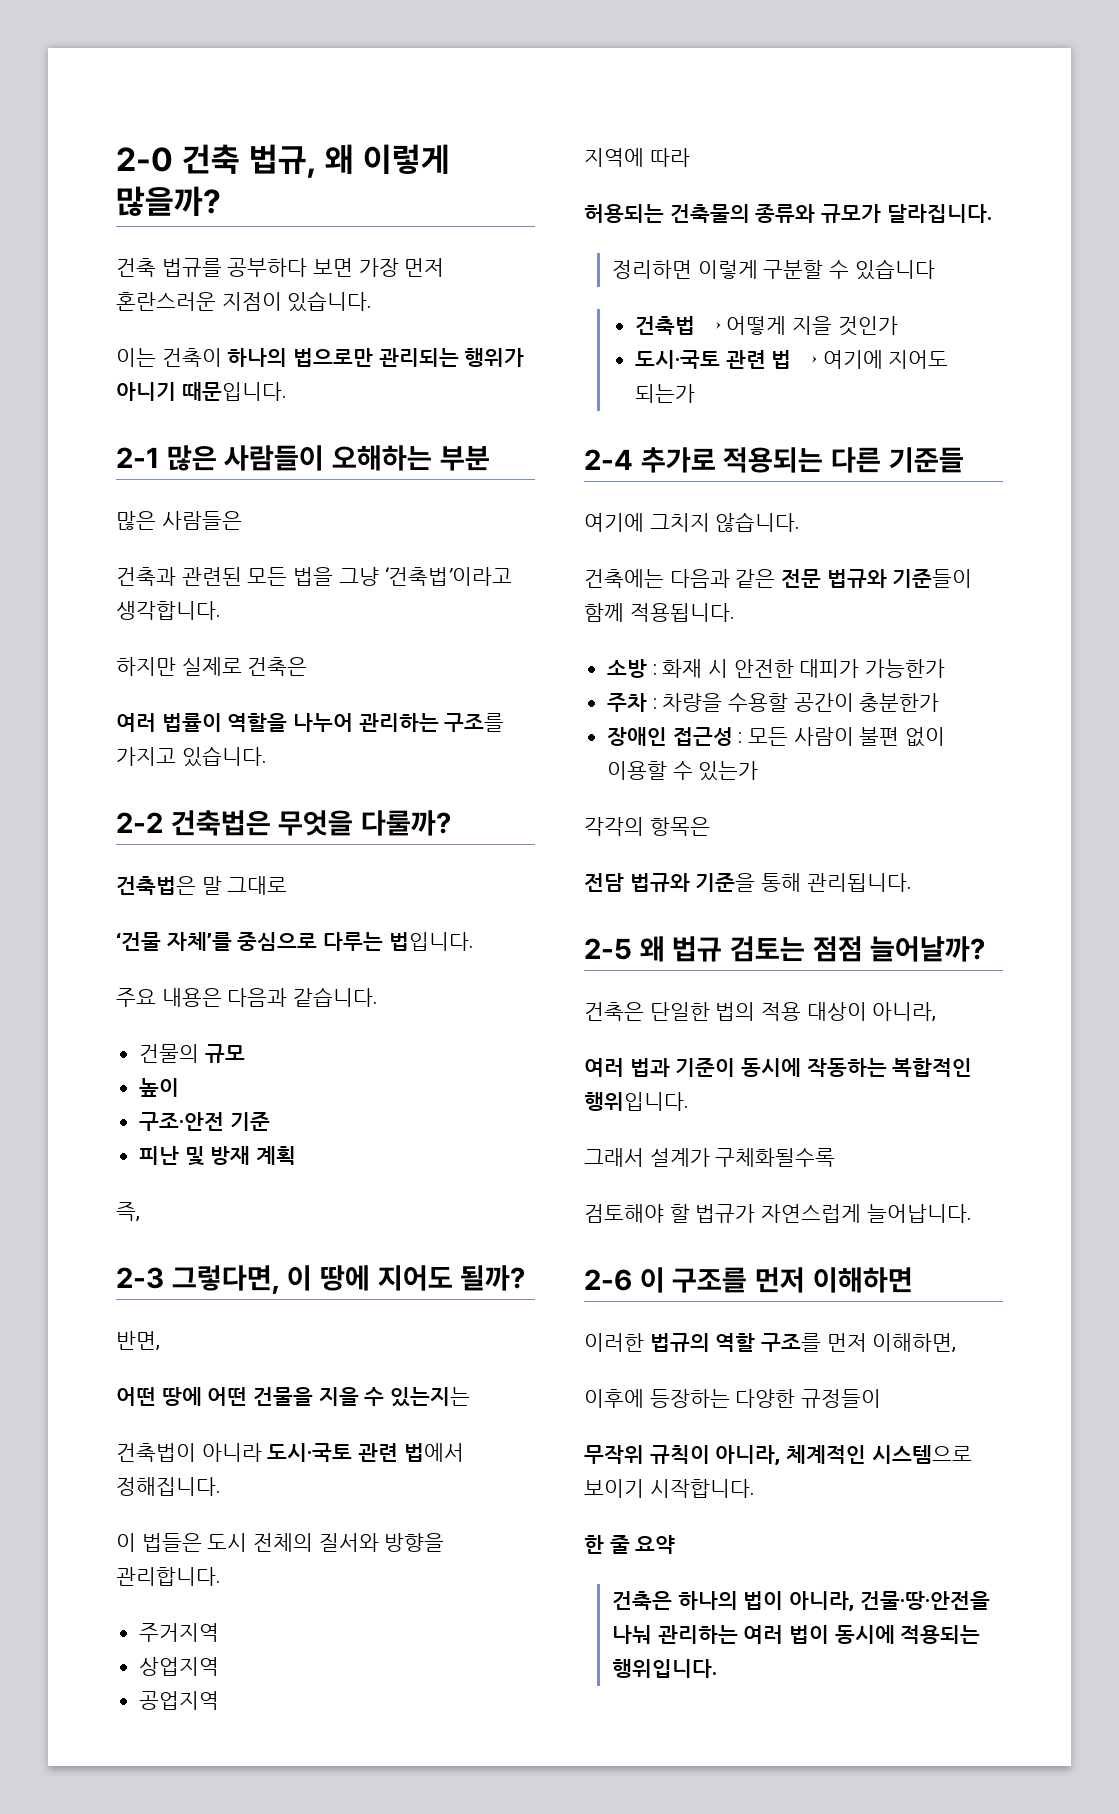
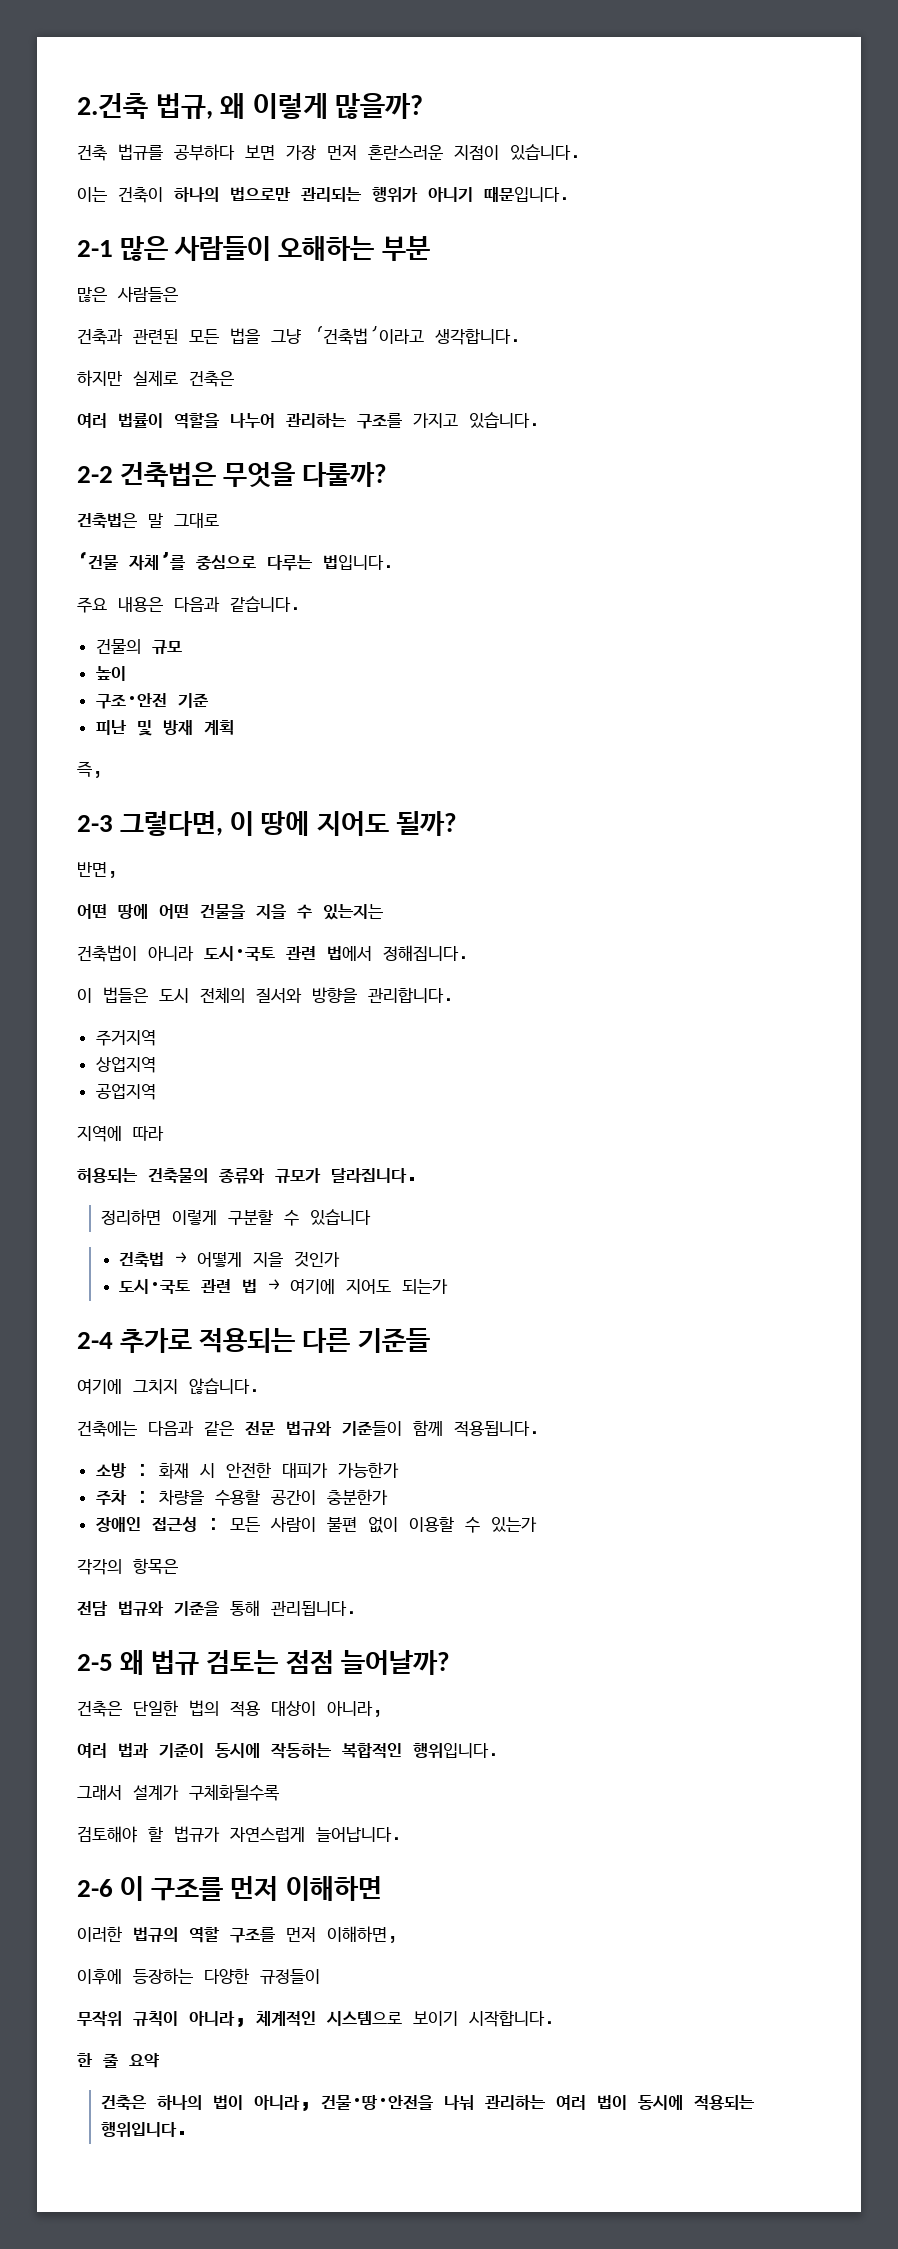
- 2-0 건축 법규, 왜 이렇게 많을까?
+ 2.건축 법규, 왜 이렇게 많을까?

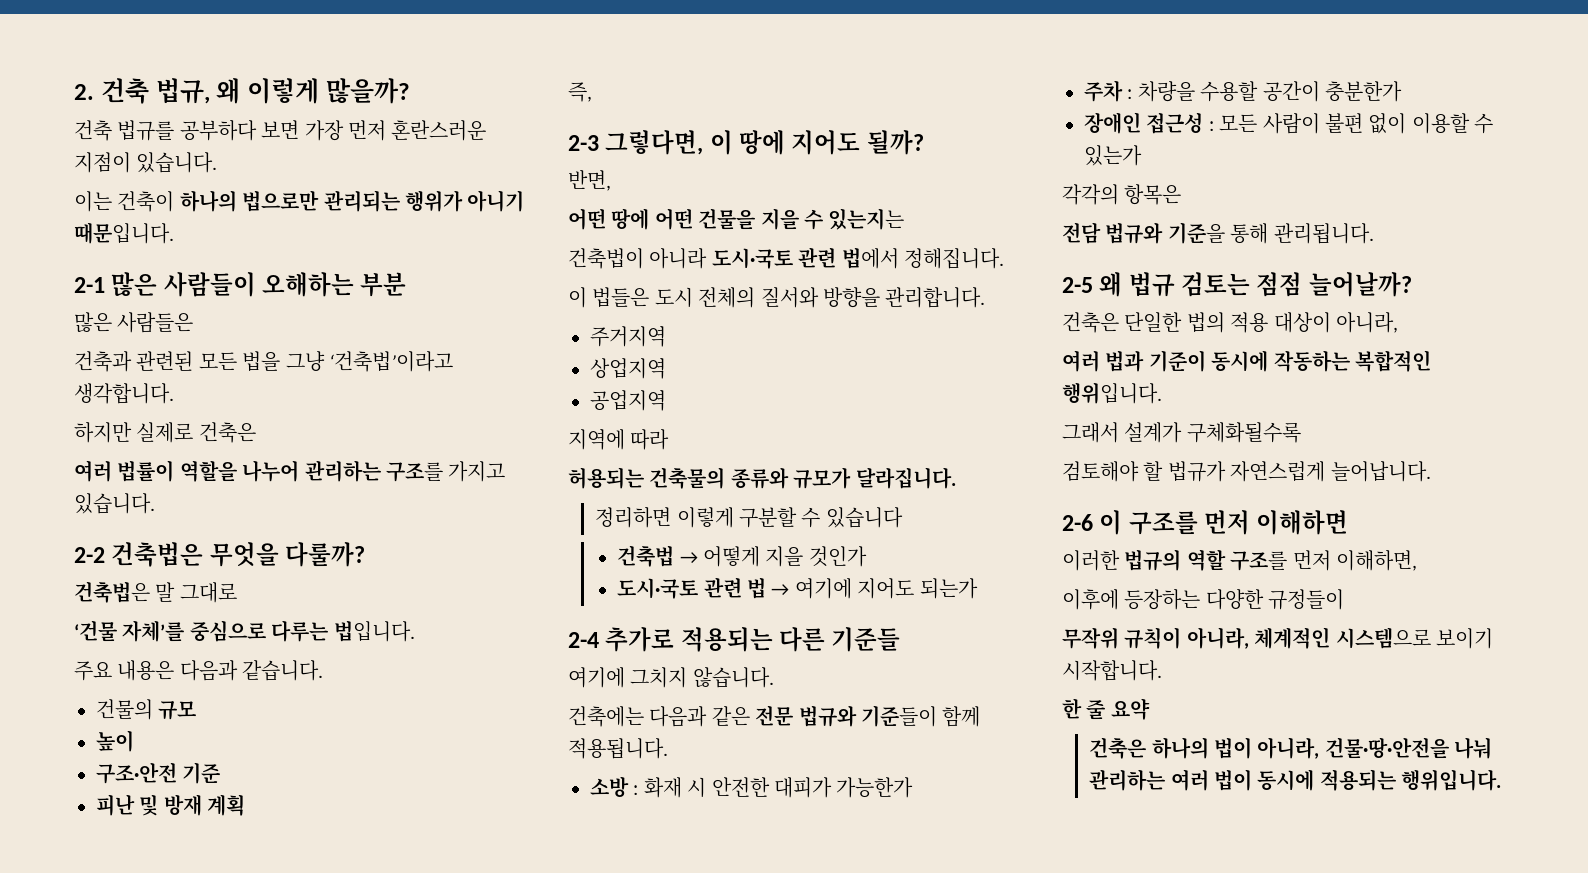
- 2.건축 법규, 왜 이렇게 많을까?
+ 2. 건축 법규, 왜 이렇게 많을까?

